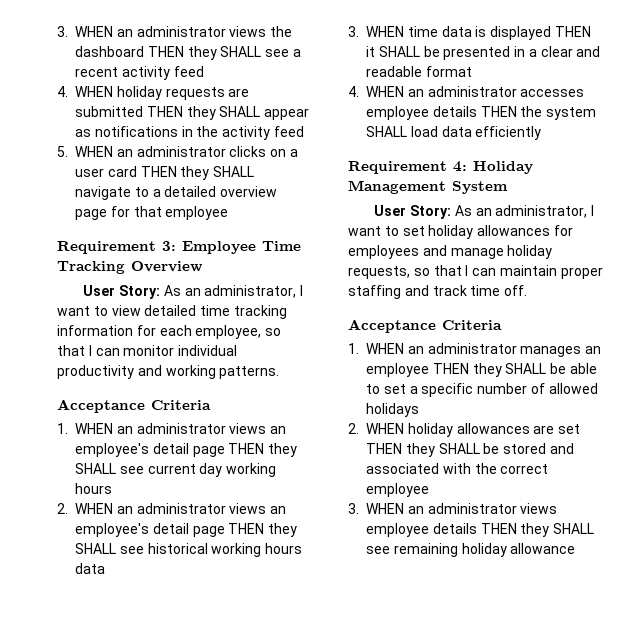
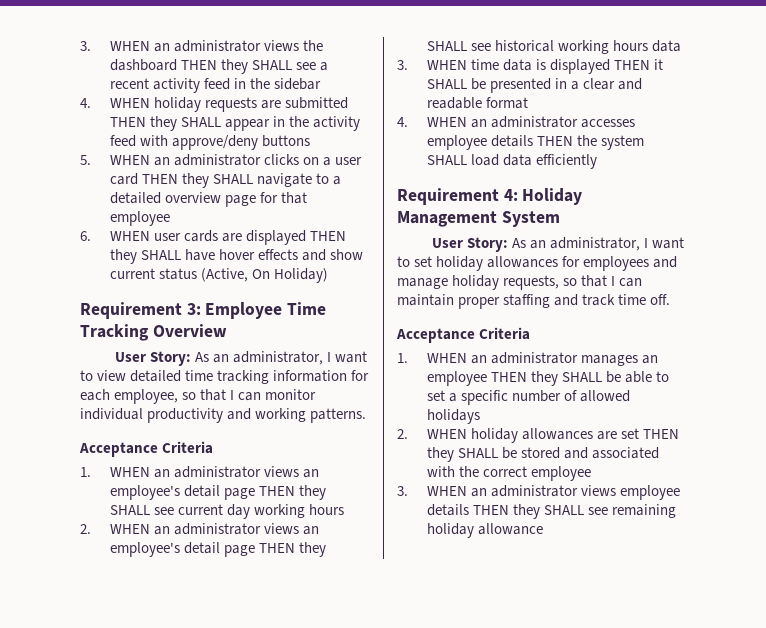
- 3. WHEN an administrator views the dashboard THEN they SHALL see a recent activity feed
+ 3. WHEN an administrator views the dashboard THEN they SHALL see a recent activity feed in the sidebar
- 4. WHEN holiday requests are submitted THEN they SHALL appear as notifications in the activity feed
+ 4. WHEN holiday requests are submitted THEN they SHALL appear in the activity feed with approve/deny buttons
+ 6. WHEN user cards are displayed THEN they SHALL have hover effects and show current status (Active, On Holiday)

